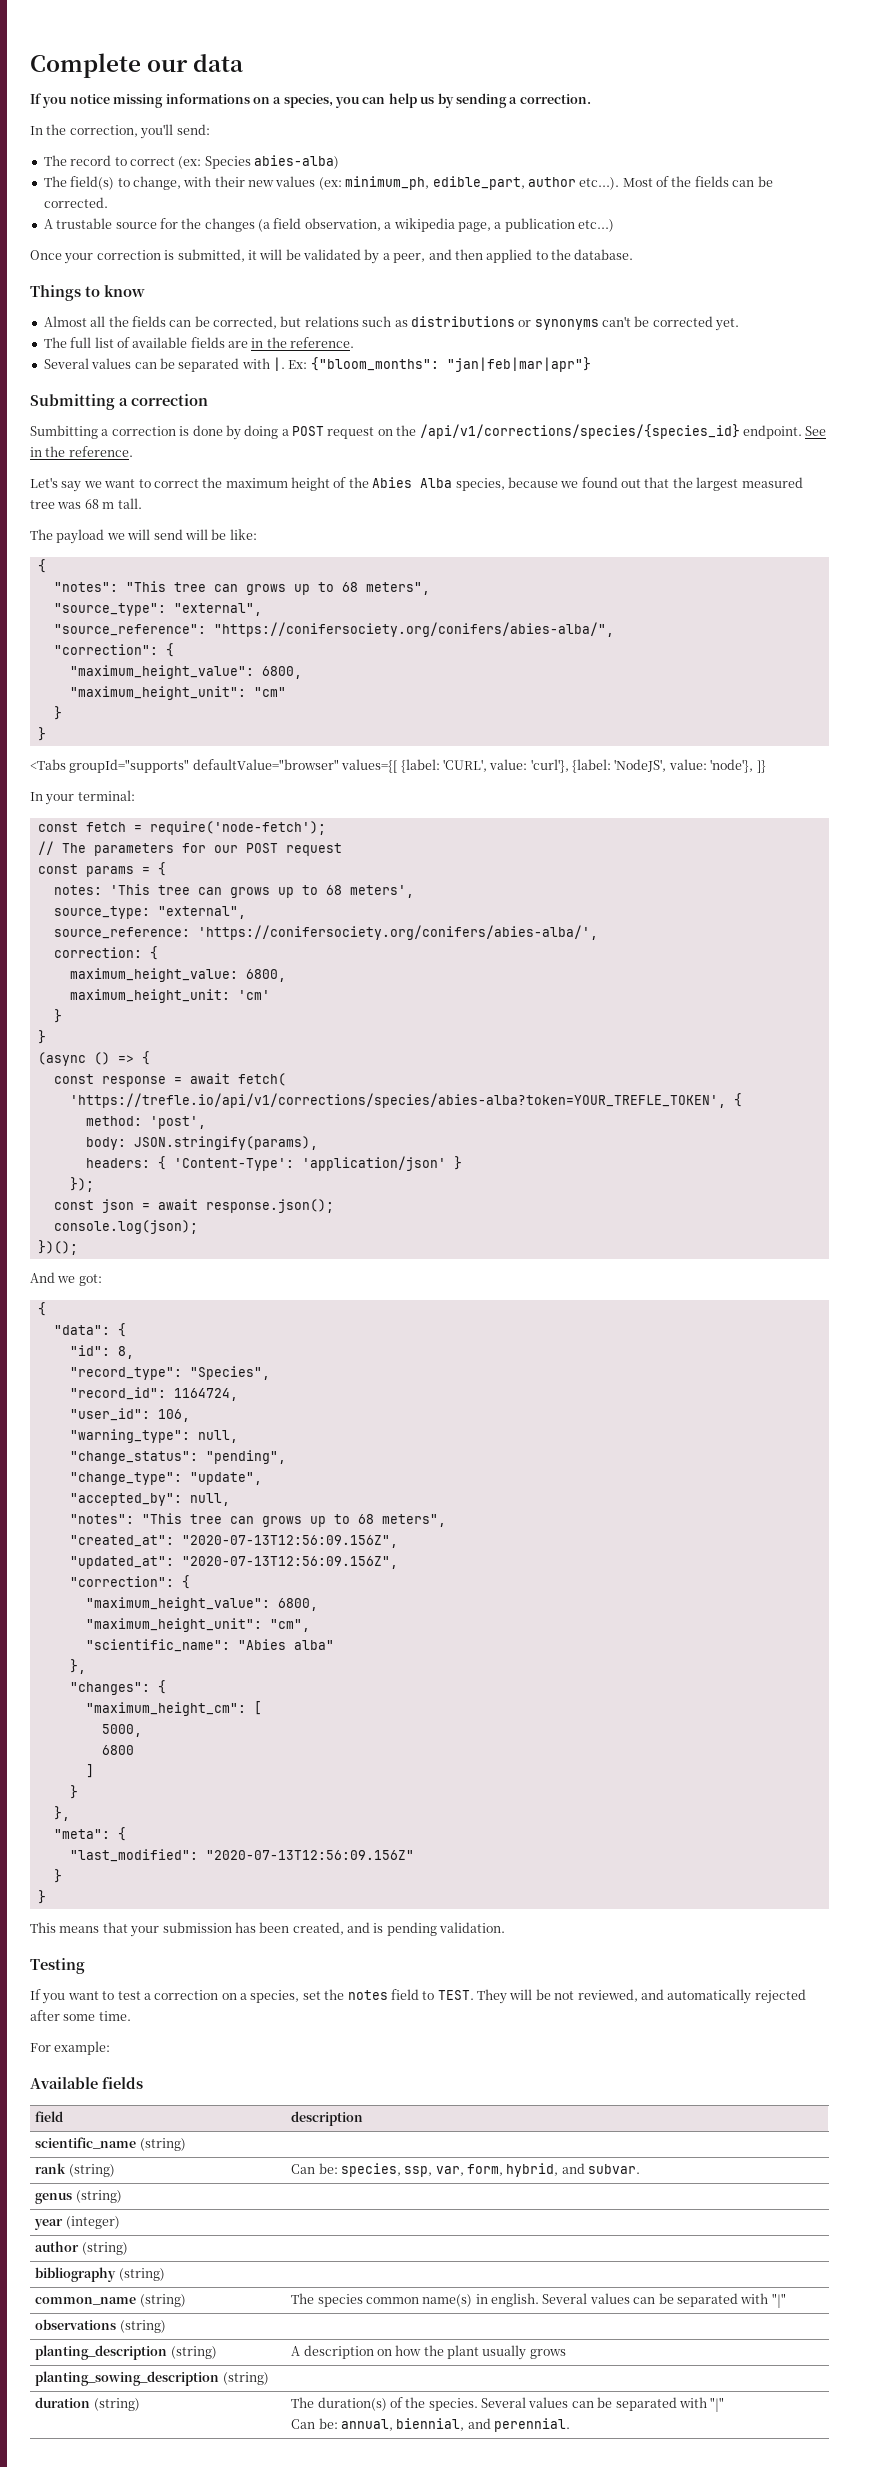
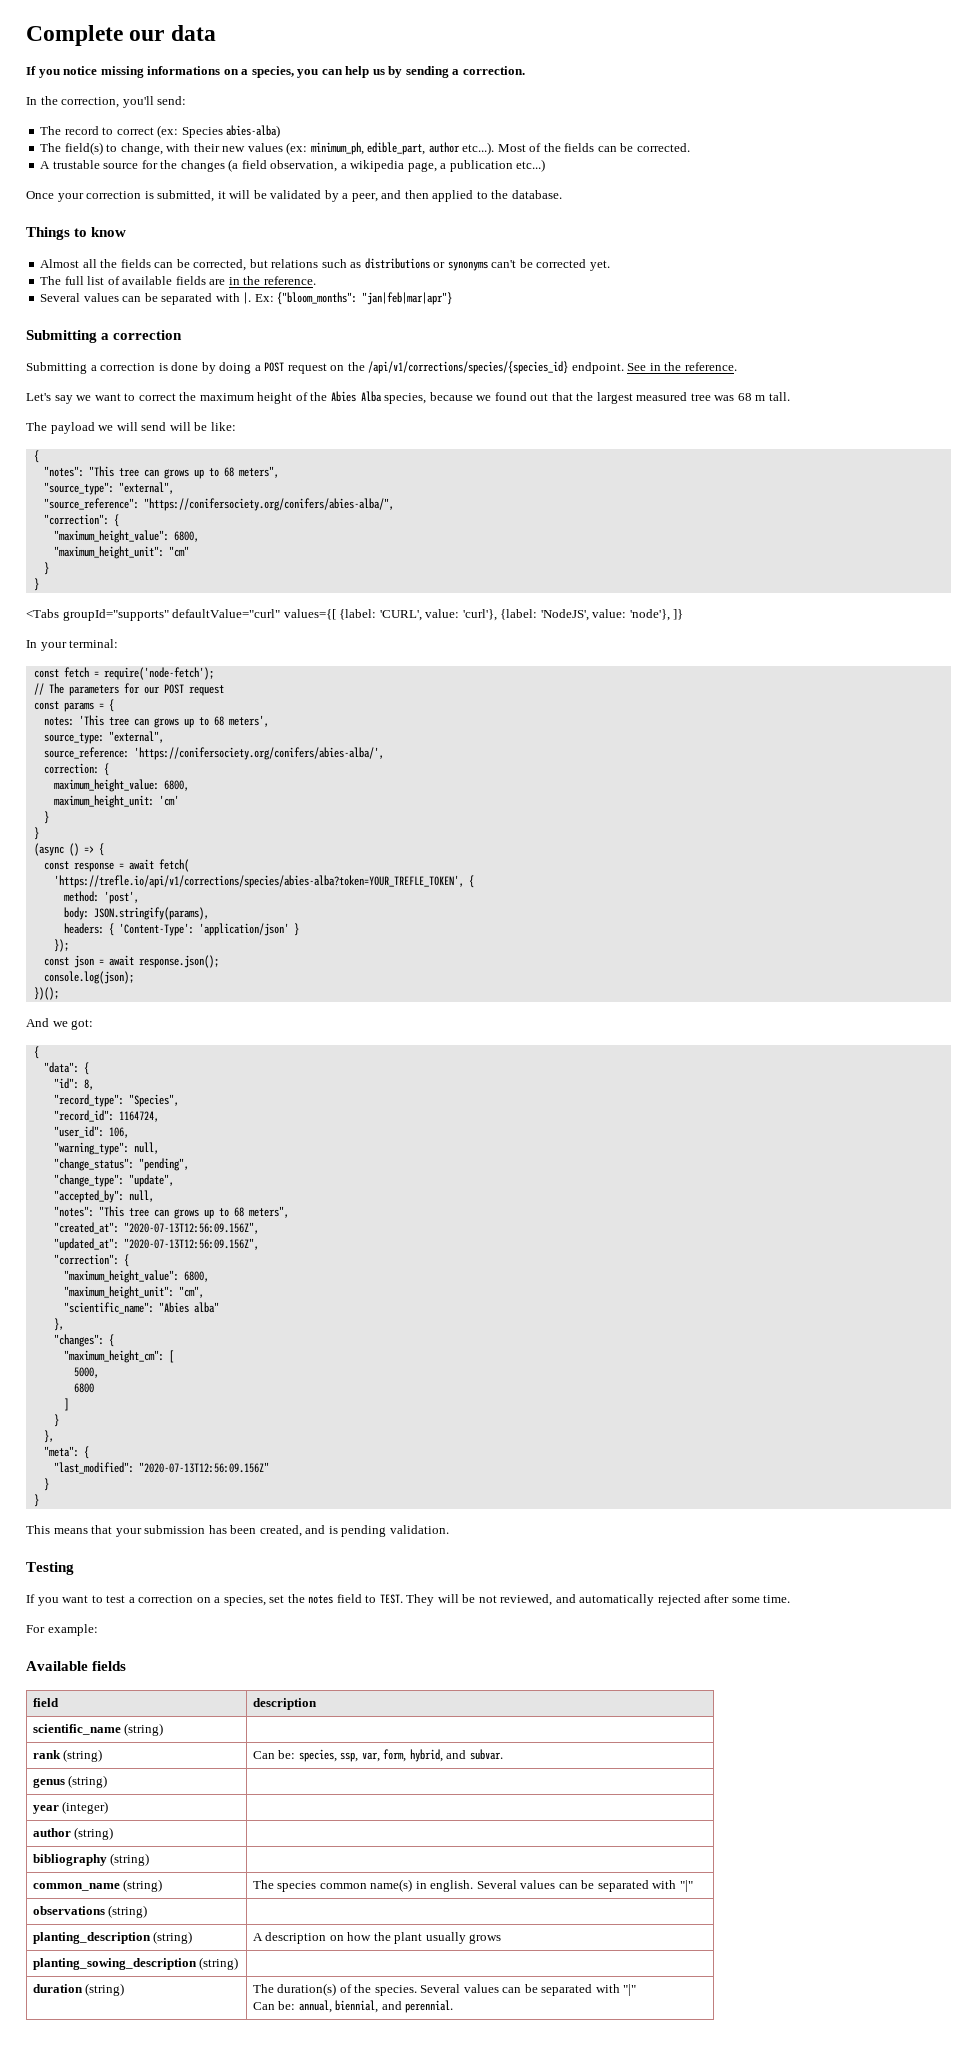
- Sumbitting a correction is done by doing a POST request on the /api/v1/corrections/species/{species_id} endpoint.
+ Submitting a correction is done by doing a POST request on the /api/v1/corrections/species/{species_id} endpoint.
- <Tabs groupId="supports" defaultValue="browser" values={[ {label: 'CURL', value: 'curl'}, {label: 'NodeJS', value: 'node'}, ]}
+ <Tabs groupId="supports" defaultValue="curl" values={[ {label: 'CURL', value: 'curl'}, {label: 'NodeJS', value: 'node'}, ]}

